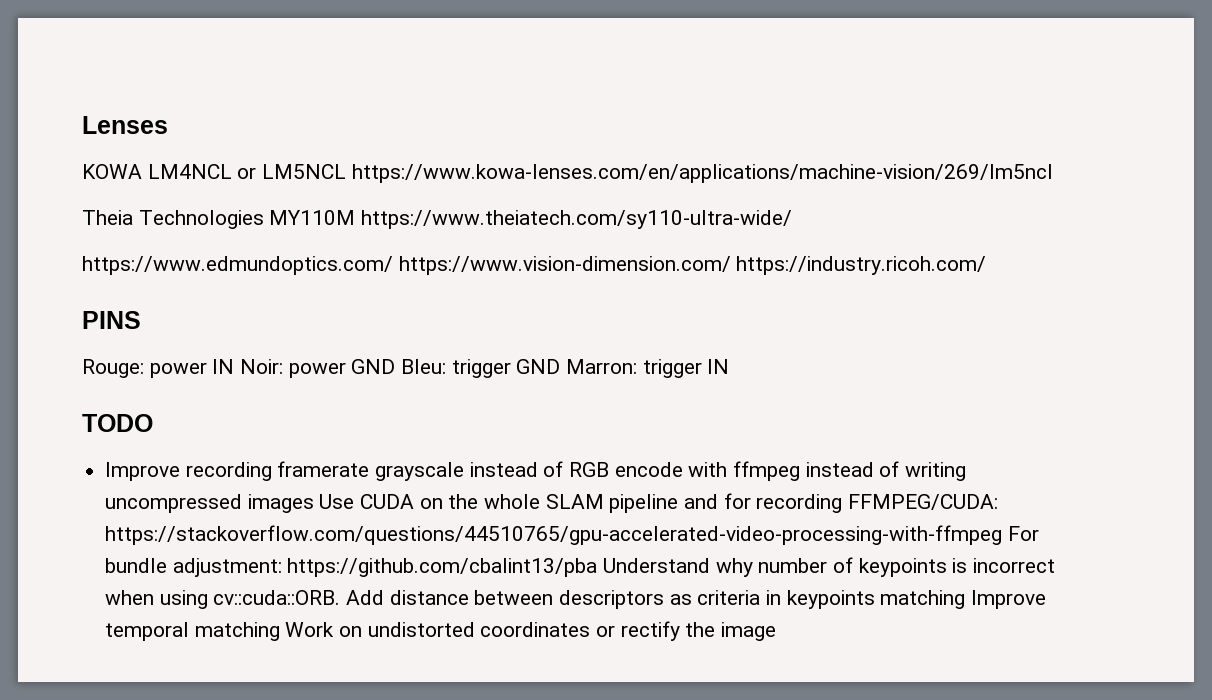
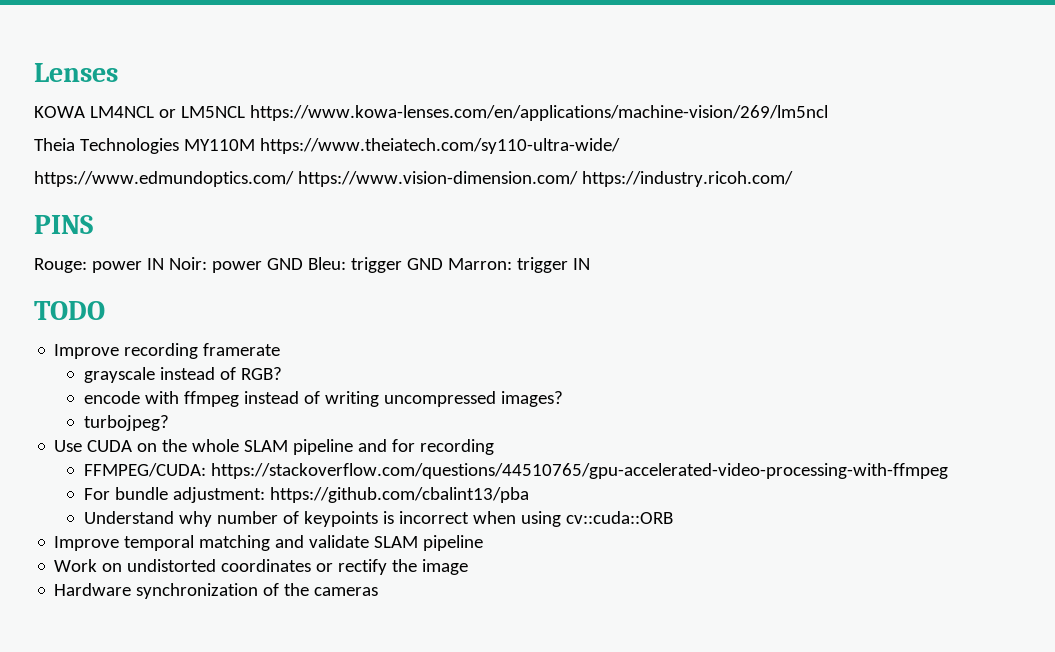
- Improve recording framerate grayscale instead of RGB encode with ffmpeg instead of writing uncompressed images Use CUDA on the whole SLAM pipeline and for recording FFMPEG/CUDA: https://stackoverflow.com/questions/44510765/gpu-accelerated-video-processing-with-ffmpeg For bundle adjustment: https://github.com/cbalint13/pba Understand why number of keypoints is incorrect when using cv::cuda::ORB. Add distance between descriptors as criteria in keypoints matching Improve temporal matching Work on undistorted coordinates or rectify the image
+ Improve recording framerate
+ grayscale instead of RGB?
+ encode with ffmpeg instead of writing uncompressed images?
+ turbojpeg?
+ Use CUDA on the whole SLAM pipeline and for recording
+ FFMPEG/CUDA: https://stackoverflow.com/questions/44510765/gpu-accelerated-video-processing-with-ffmpeg
+ For bundle adjustment: https://github.com/cbalint13/pba
+ Understand why number of keypoints is incorrect when using cv::cuda::ORB
+ Improve temporal matching and validate SLAM pipeline
+ Work on undistorted coordinates or rectify the image
+ Hardware synchronization of the cameras

